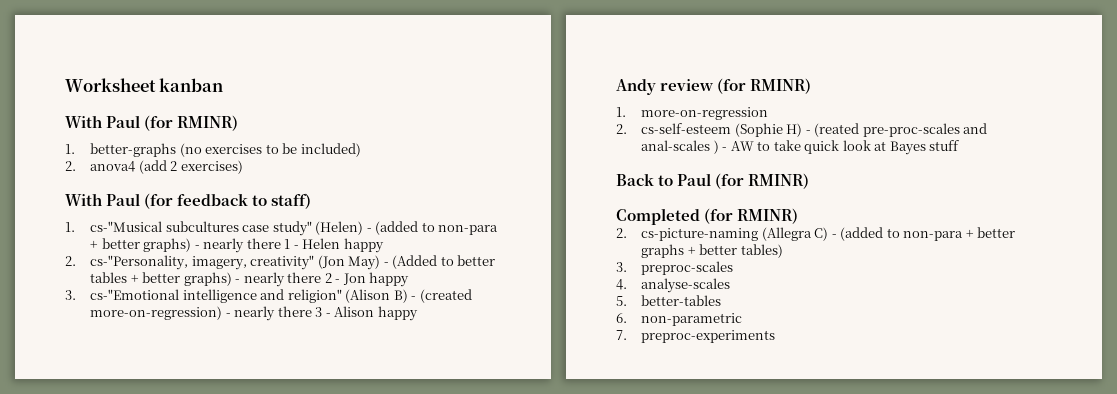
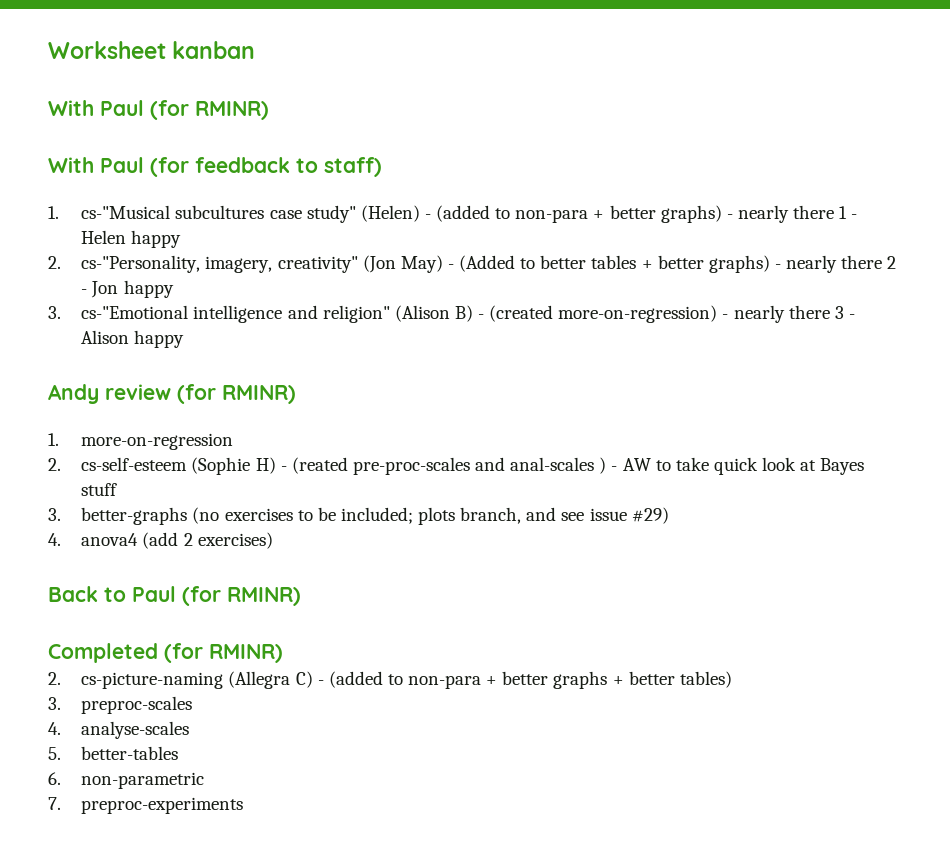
- 1. better-graphs (no exercises to be included)
- 2. anova4 (add 2 exercises)
+ 3. better-graphs (no exercises to be included; plots branch, and see issue #29)
+ 4. anova4 (add 2 exercises)

